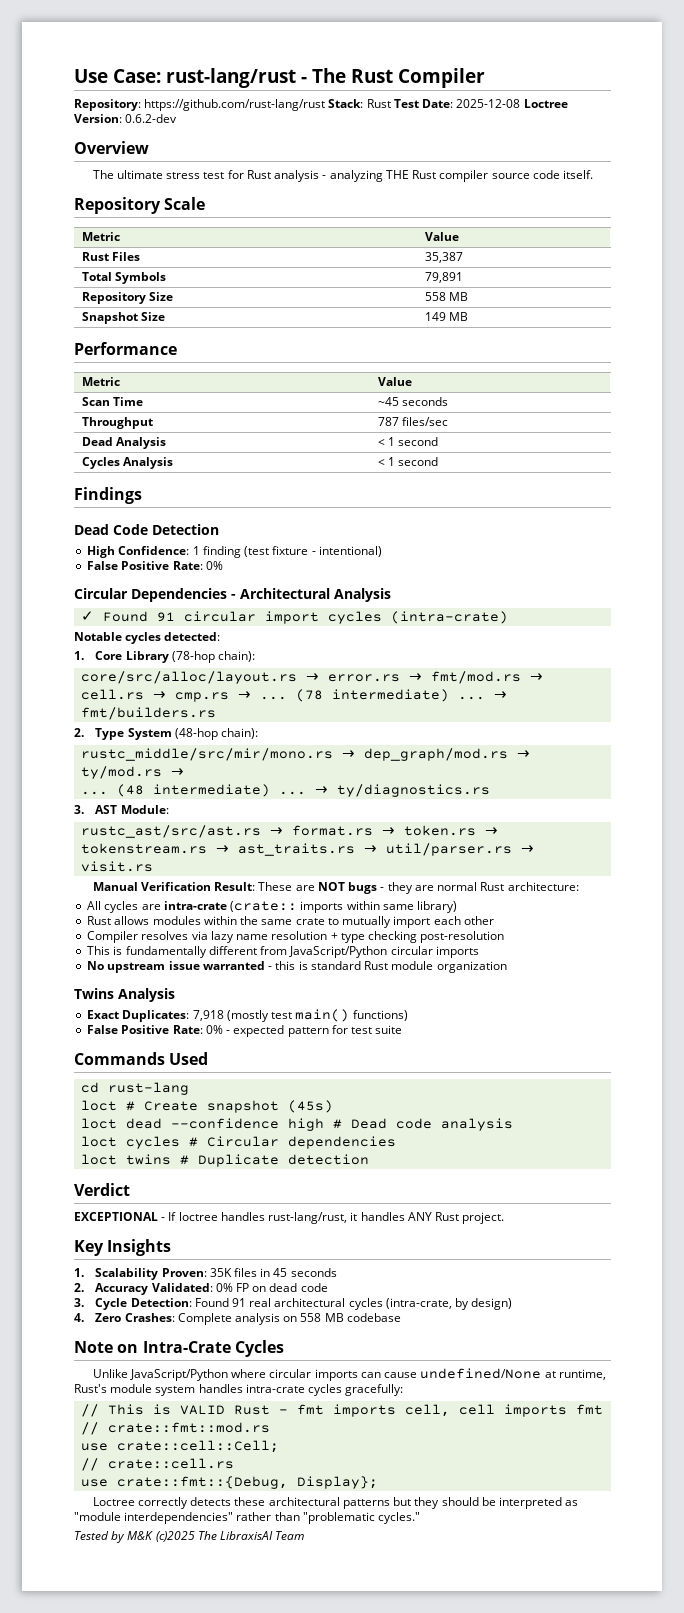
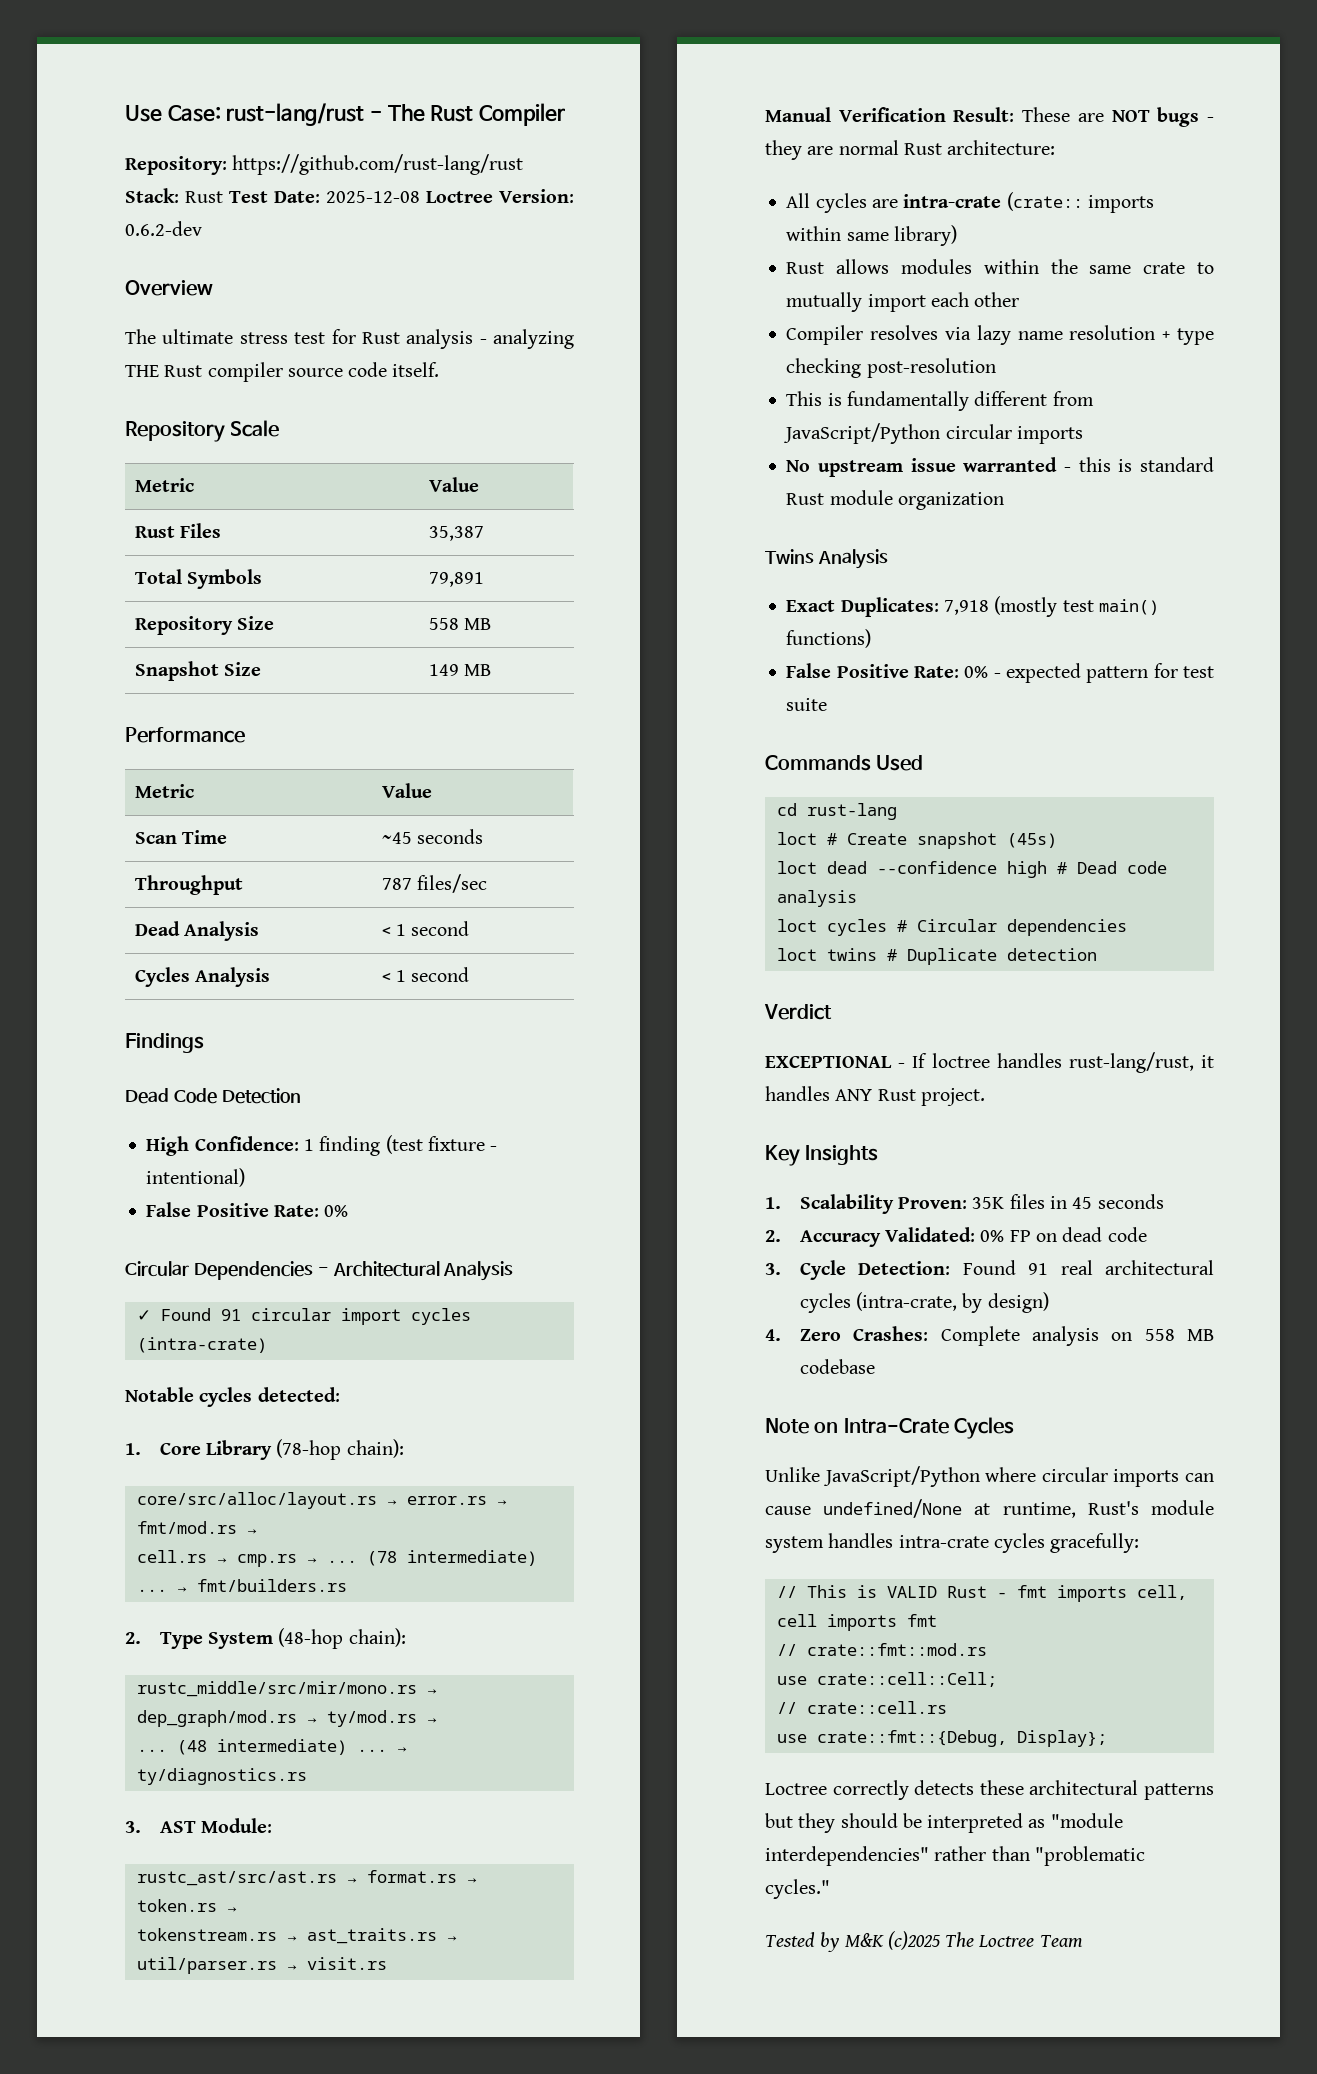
- Tested by M&K (c)2025 The LibraxisAI Team
+ Tested by M&K (c)2025 The Loctree Team

